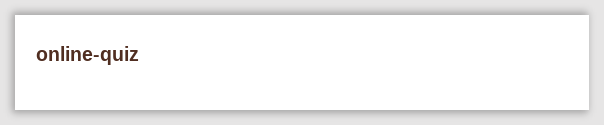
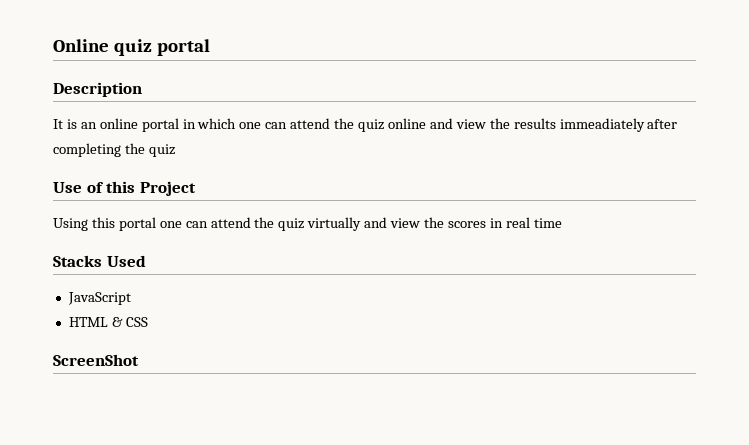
- online-quiz
+ Online quiz portal
+ Description
+ It is an online portal in which one can attend the quiz online and view the results immeadiately after completing the quiz
+ Use of this Project
+ Using this portal one can attend the quiz virtually and view the scores in real time
+ Stacks Used
+ JavaScript
+ HTML & CSS
+ ScreenShot

